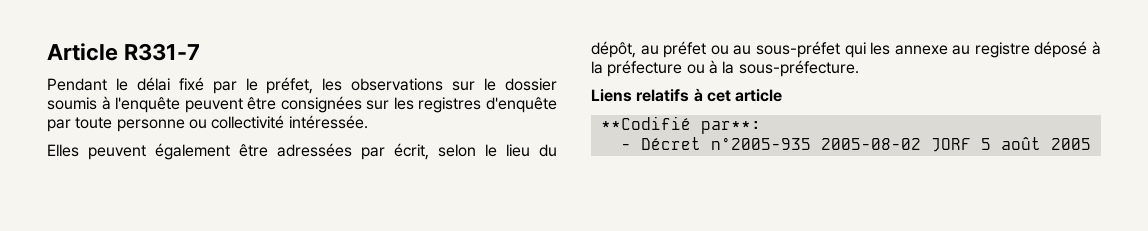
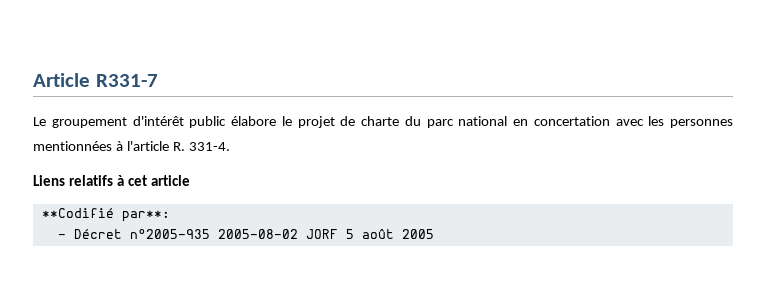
- Pendant le délai fixé par le préfet, les observations sur le dossier soumis à l'enquête peuvent être consignées sur les registres d'enquête par toute personne ou collectivité intéressée.
- Elles peuvent également être adressées par écrit, selon le lieu du dépôt, au préfet ou au sous-préfet qui les annexe au registre déposé à la préfecture ou à la sous-préfecture.
+ Le groupement d'intérêt public élabore le projet de charte du parc national en concertation avec les personnes mentionnées à l'article R. 331-4.

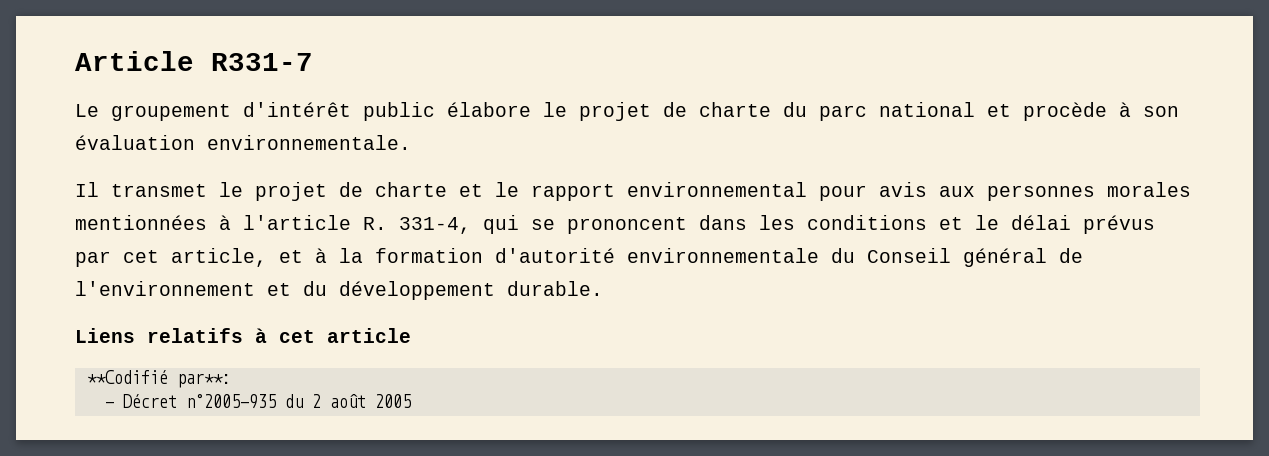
- Le groupement d'intérêt public élabore le projet de charte du parc national en concertation avec les personnes mentionnées à l'article R. 331-4.
+ Le groupement d'intérêt public élabore le projet de charte du parc national et procède à son évaluation environnementale.
+ Il transmet le projet de charte et le rapport environnemental pour avis aux personnes morales mentionnées à l'article R. 331-4, qui se prononcent dans les conditions et le délai prévus par cet article, et à la formation d'autorité environnementale du Conseil général de l'environnement et du développement durable.
- - Décret n°2005-935 2005-08-02 JORF 5 août 2005
+ - Décret n°2005-935 du 2 août 2005

